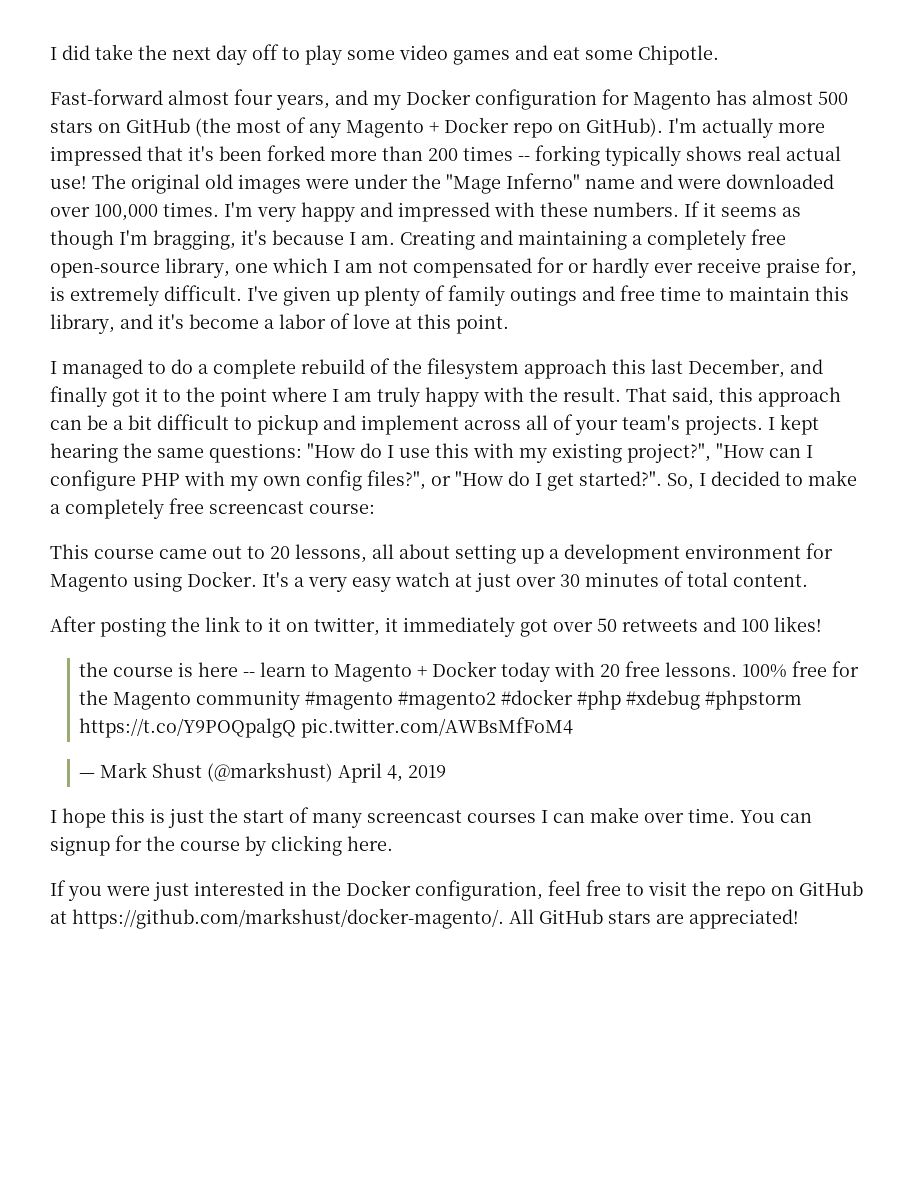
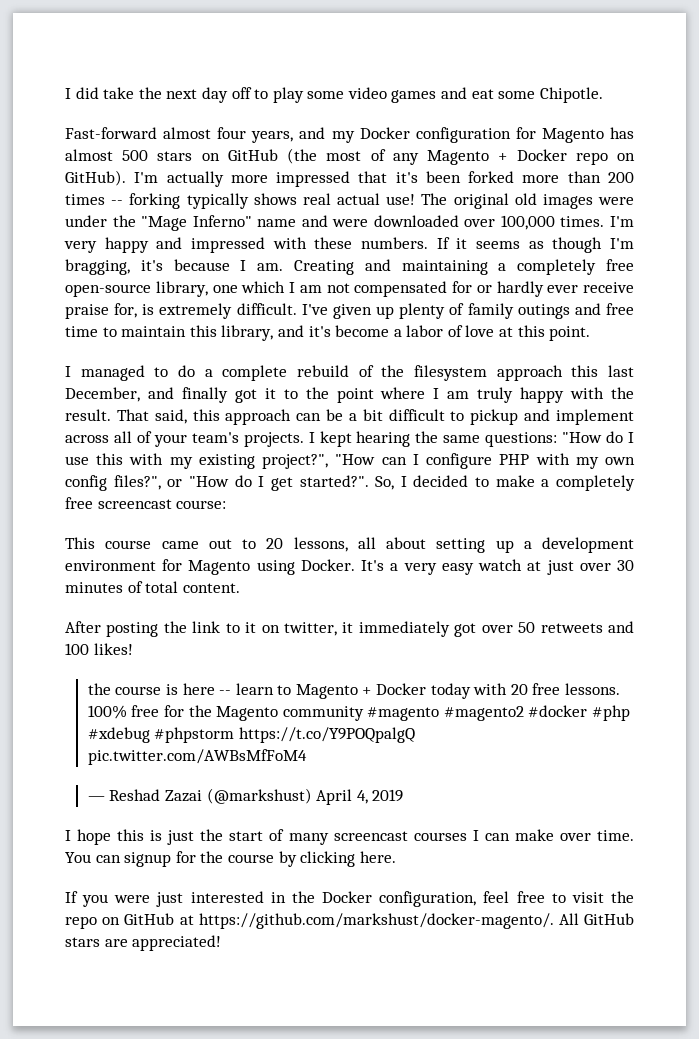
- — Mark Shust (@markshust) April 4, 2019
+ — Reshad Zazai (@markshust) April 4, 2019

